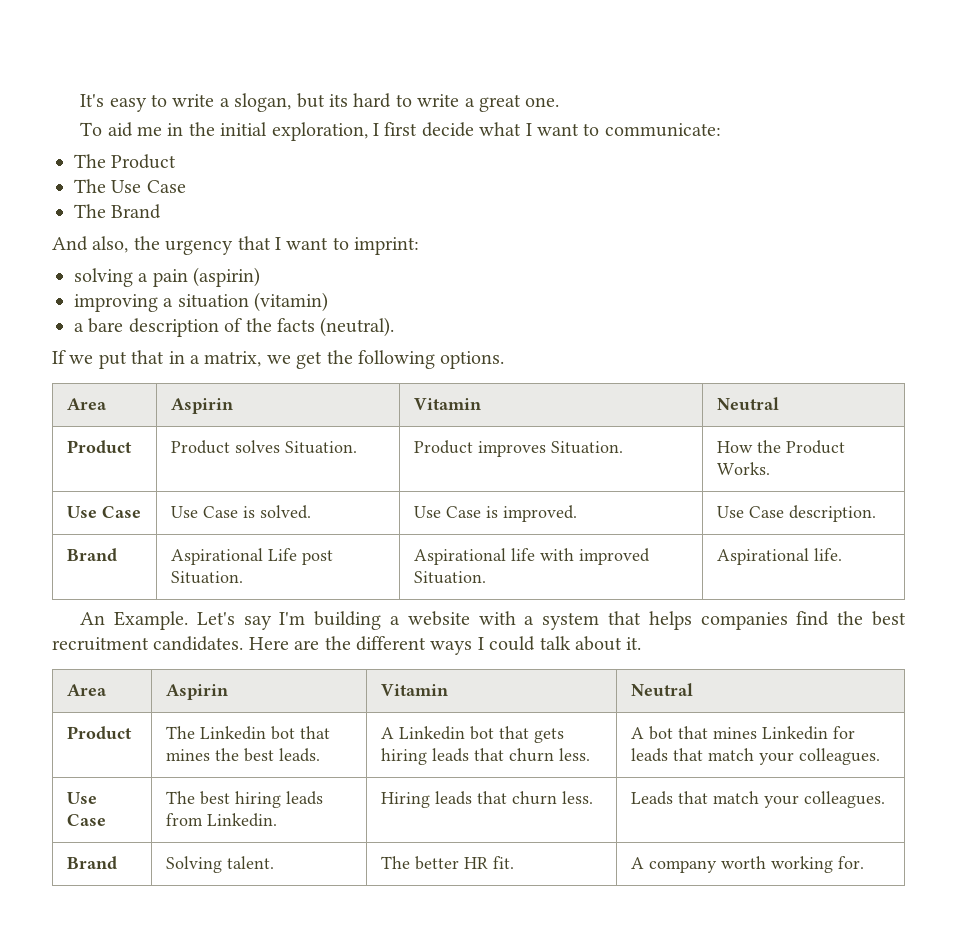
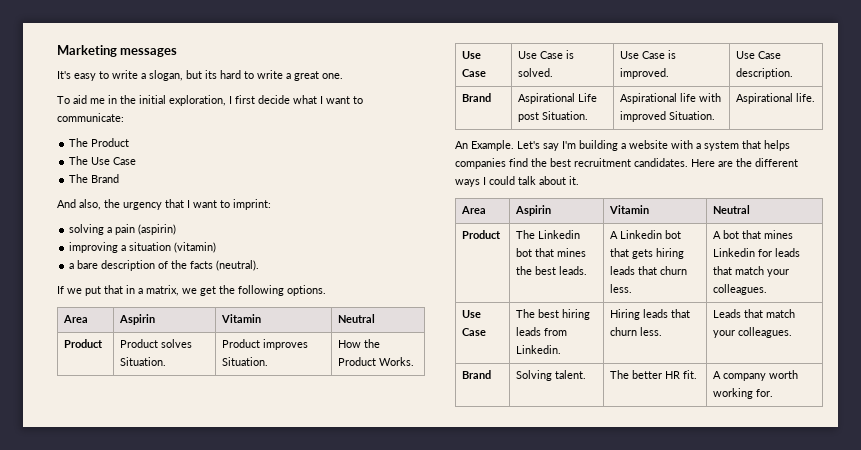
+ Marketing messages

